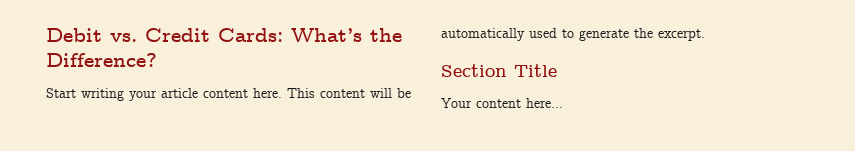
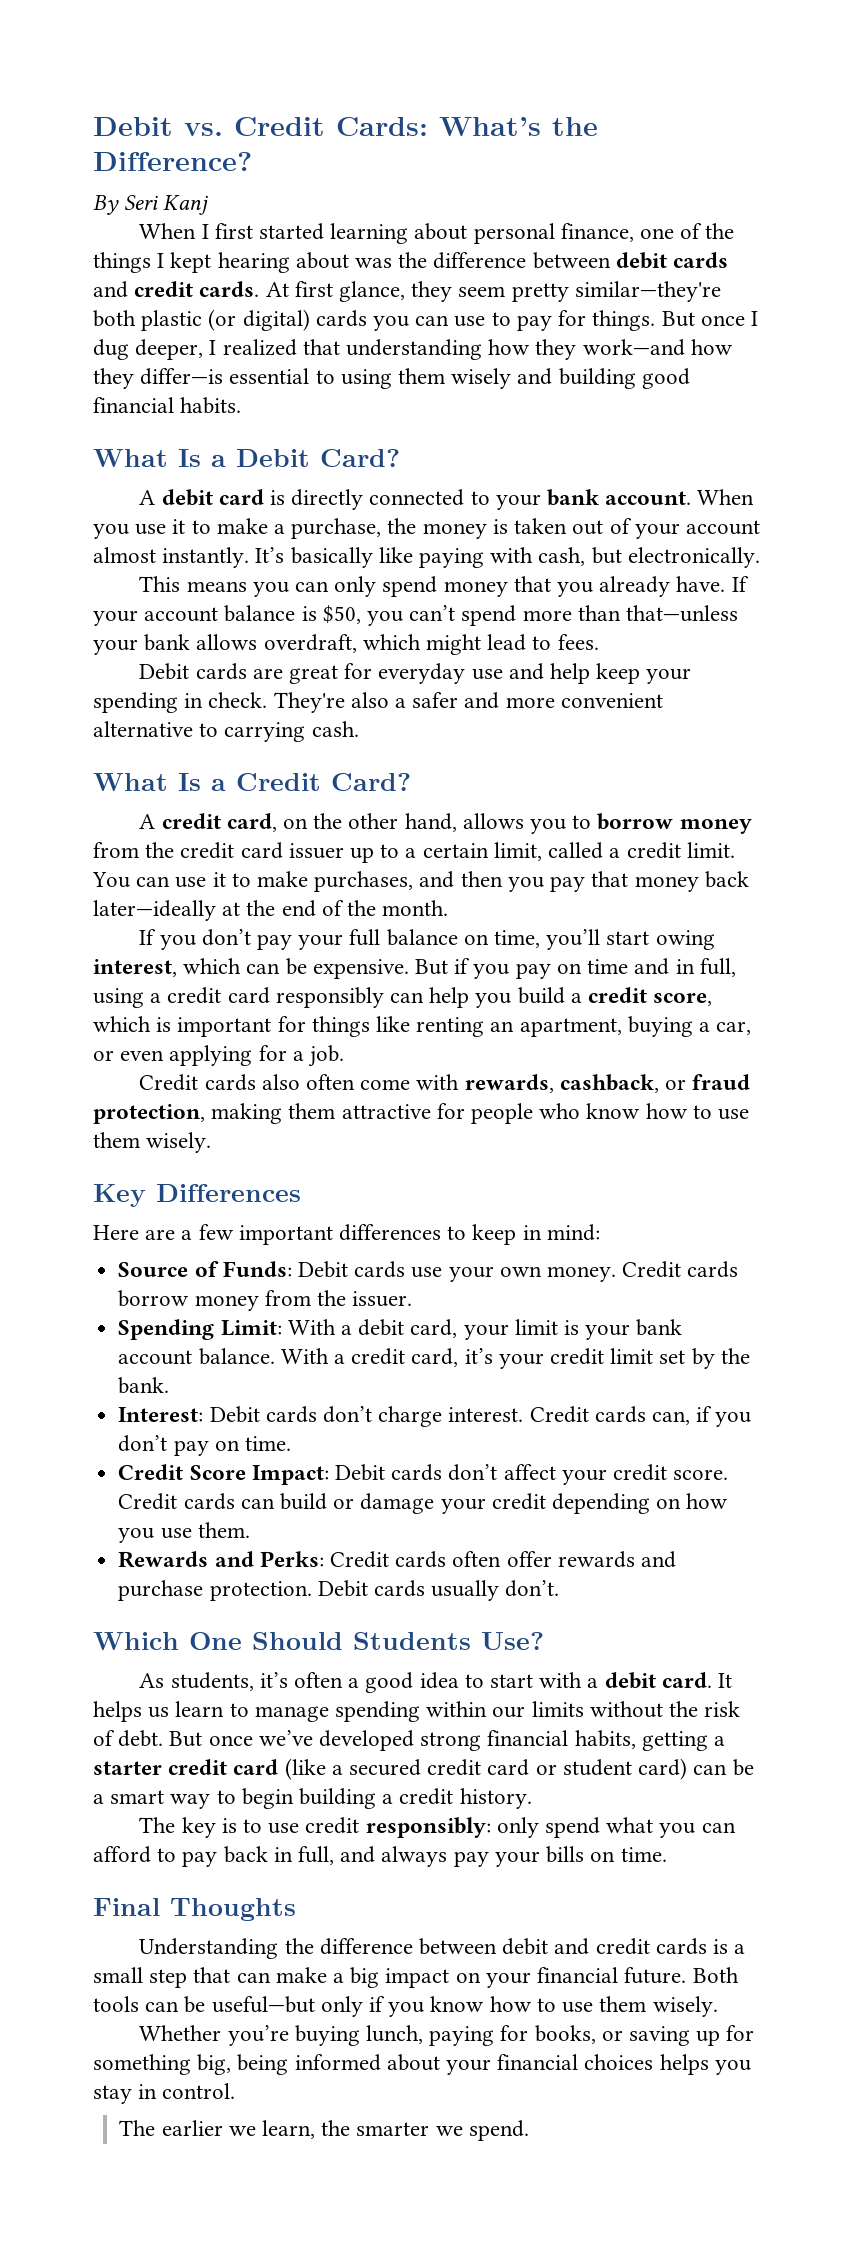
- Start writing your article content here. This content will be automatically used to generate the excerpt.
- Section Title
- Your content here...
+ By Seri Kanj
+ When I first started learning about personal finance, one of the things I kept hearing about was the difference between debit cards and credit cards. At first glance, they seem pretty similar—they're both plastic (or digital) cards you can use to pay for things. But once I dug deeper, I realized that understanding how they work—and how they differ—is essential to using them wisely and building good financial habits.
+ What Is a Debit Card?
+ A debit card is directly connected to your bank account. When you use it to make a purchase, the money is taken out of your account almost instantly. It’s basically like paying with cash, but electronically.
+ This means you can only spend money that you already have. If your account balance is $50, you can’t spend more than that—unless your bank allows overdraft, which might lead to fees.
+ Debit cards are great for everyday use and help keep your spending in check. They're also a safer and more convenient alternative to carrying cash.
+ What Is a Credit Card?
+ A credit card, on the other hand, allows you to borrow money from the credit card issuer up to a certain limit, called a credit limit. You can use it to make purchases, and then you pay that money back later—ideally at the end of the month.
+ If you don’t pay your full balance on time, you’ll start owing interest, which can be expensive. But if you pay on time and in full, using a credit card responsibly can help you build a credit score, which is important for things like renting an apartment, buying a car, or even applying for a job.
+ Credit cards also often come with rewards, cashback, or fraud protection, making them attractive for people who know how to use them wisely.
+ Key Differences
+ Here are a few important differences to keep in mind:
+ Source of Funds: Debit cards use your own money. Credit cards borrow money from the issuer.
+ Spending Limit: With a debit card, your limit is your bank account balance. With a credit card, it’s your credit limit set by the bank.
+ Interest: Debit cards don’t charge interest. Credit cards can, if you don’t pay on time.
+ Credit Score Impact: Debit cards don’t affect your credit score. Credit cards can build or damage your credit depending on how you use them.
+ Rewards and Perks: Credit cards often offer rewards and purchase protection. Debit cards usually don’t.
+ Which One Should Students Use?
+ As students, it’s often a good idea to start with a debit card. It helps us learn to manage spending within our limits without the risk of debt. But once we’ve developed strong financial habits, getting a starter credit card (like a secured credit card or student card) can be a smart way to begin building a credit history.
+ The key is to use credit responsibly: only spend what you can afford to pay back in full, and always pay your bills on time.
+ Final Thoughts
+ Understanding the difference between debit and credit cards is a small step that can make a big impact on your financial future. Both tools can be useful—but only if you know how to use them wisely.
+ Whether you’re buying lunch, paying for books, or saving up for something big, being informed about your financial choices helps you stay in control.
+ The earlier we learn, the smarter we spend.

